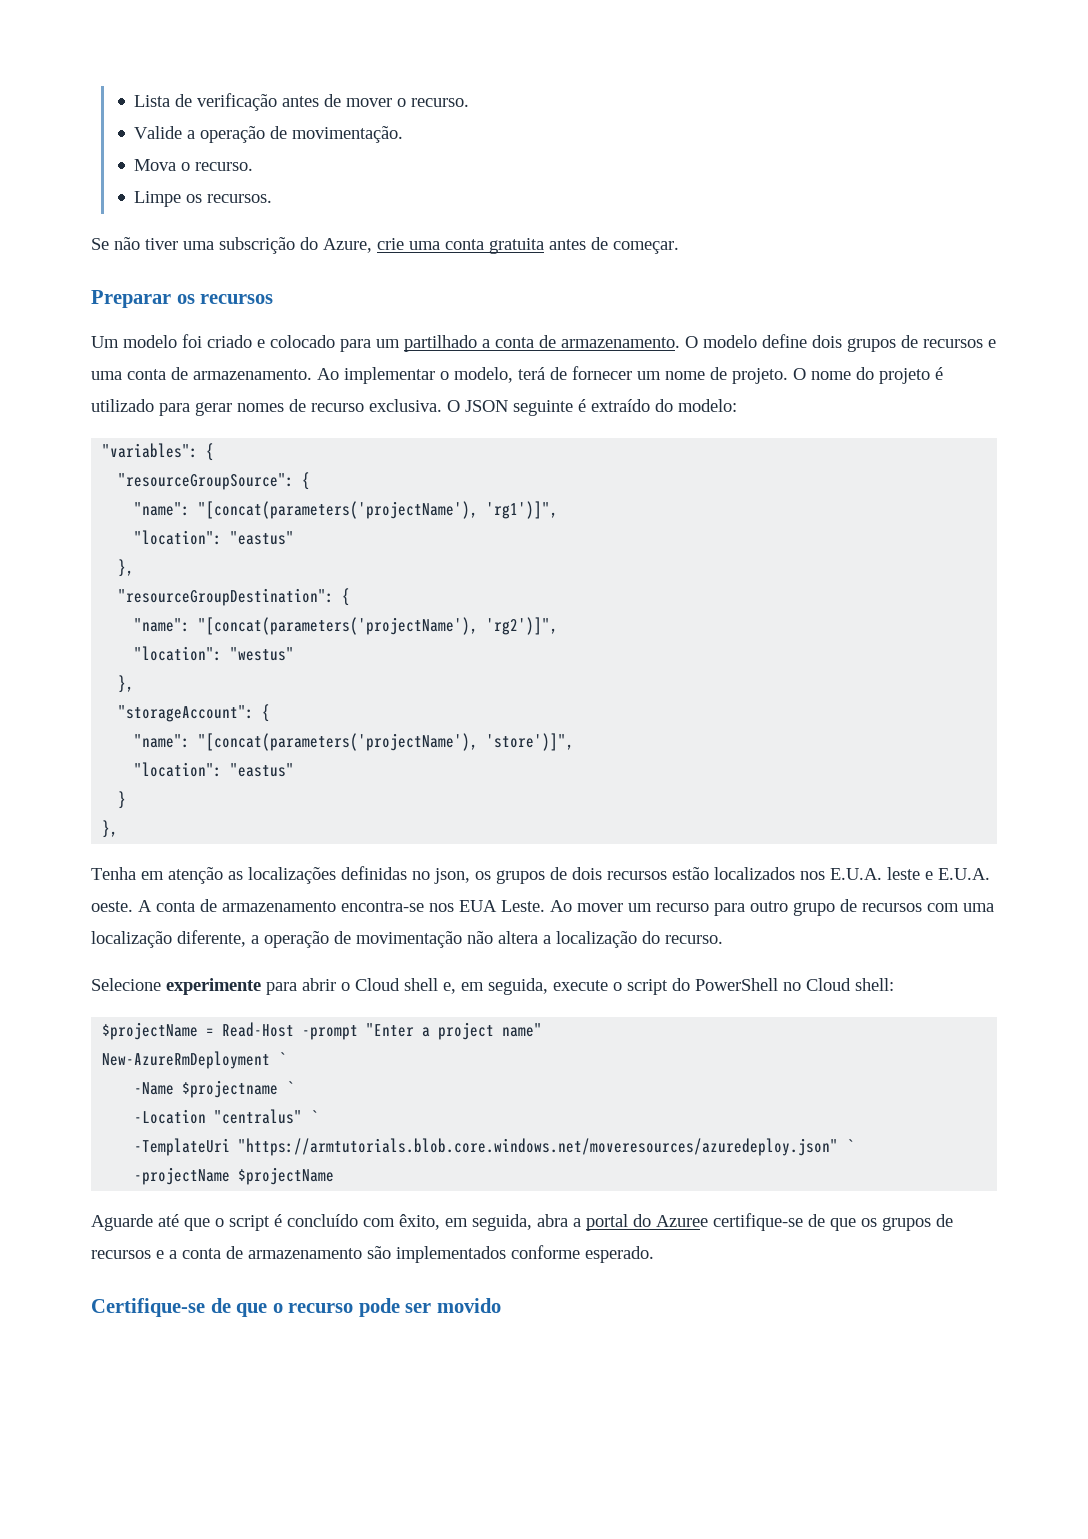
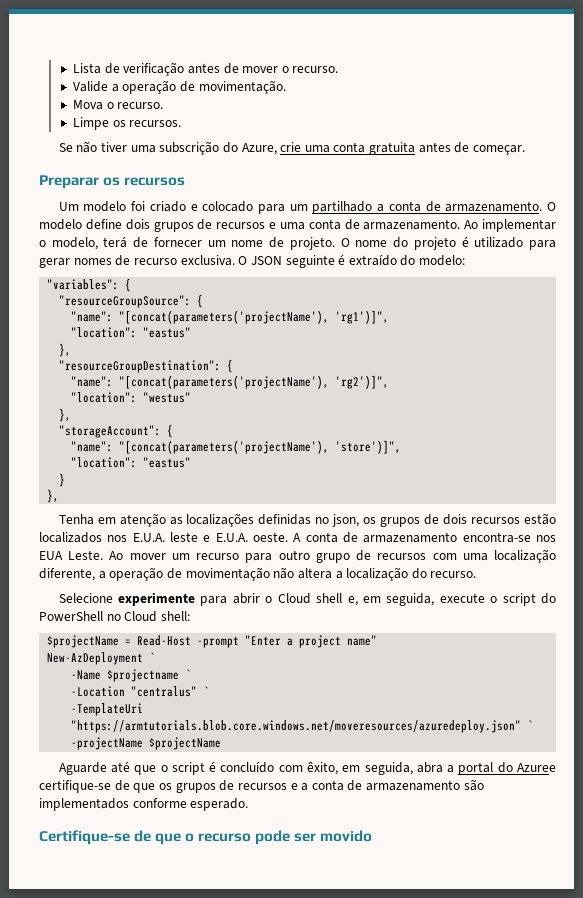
- New-AzureRmDeployment `
+ New-AzDeployment `

